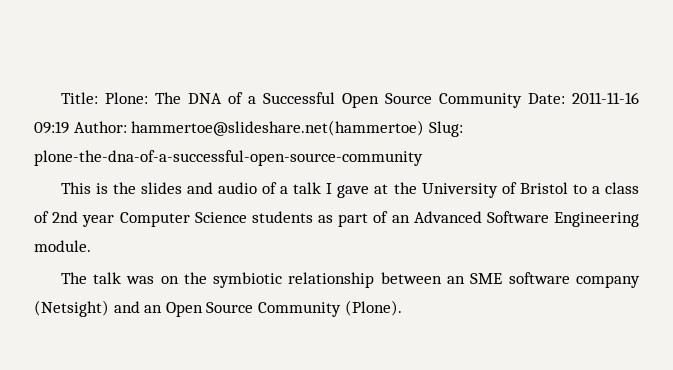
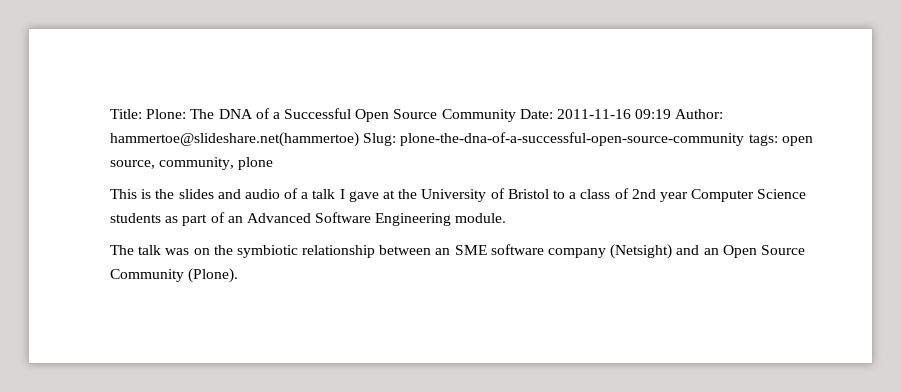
- Title: Plone: The DNA of a Successful Open Source Community Date: 2011-11-16 09:19 Author: hammertoe@slideshare.net(hammertoe) Slug: plone-the-dna-of-a-successful-open-source-community
+ Title: Plone: The DNA of a Successful Open Source Community Date: 2011-11-16 09:19 Author: hammertoe@slideshare.net(hammertoe) Slug: plone-the-dna-of-a-successful-open-source-community tags: open source, community, plone

